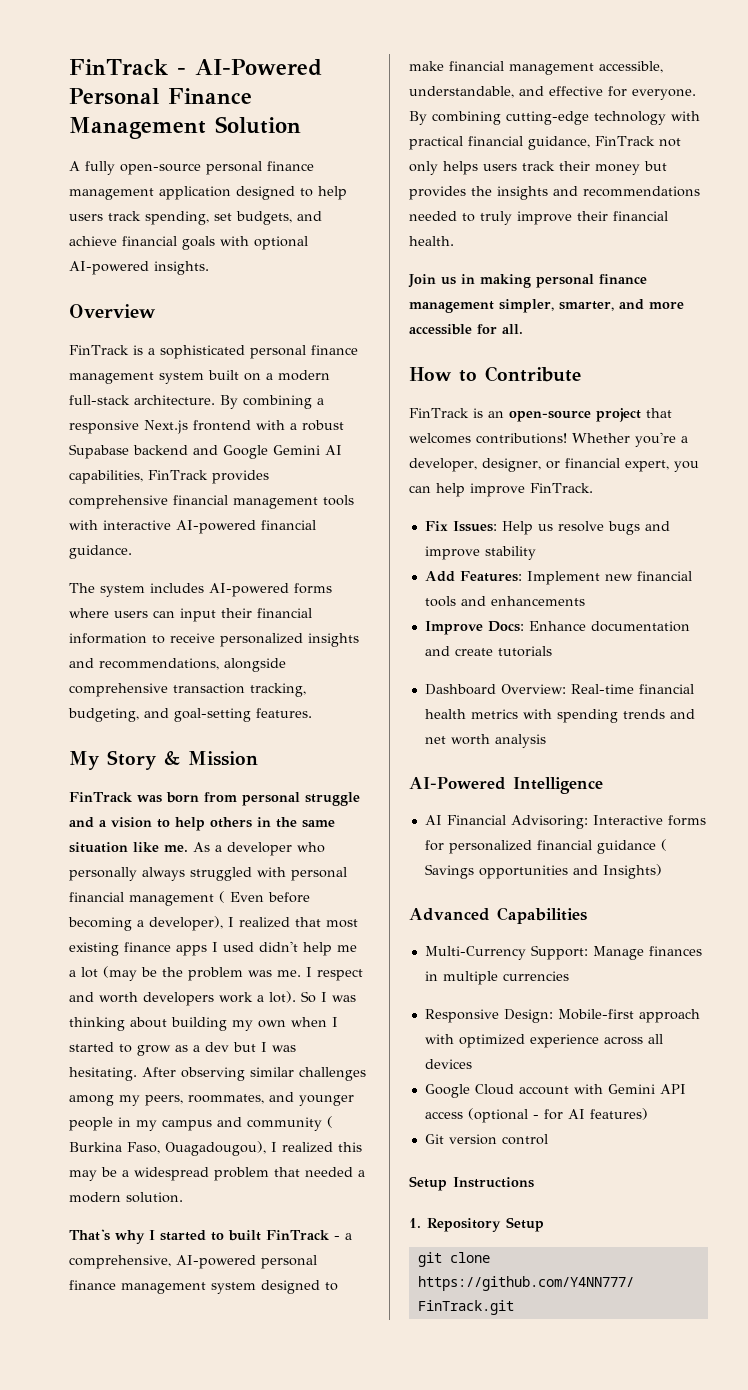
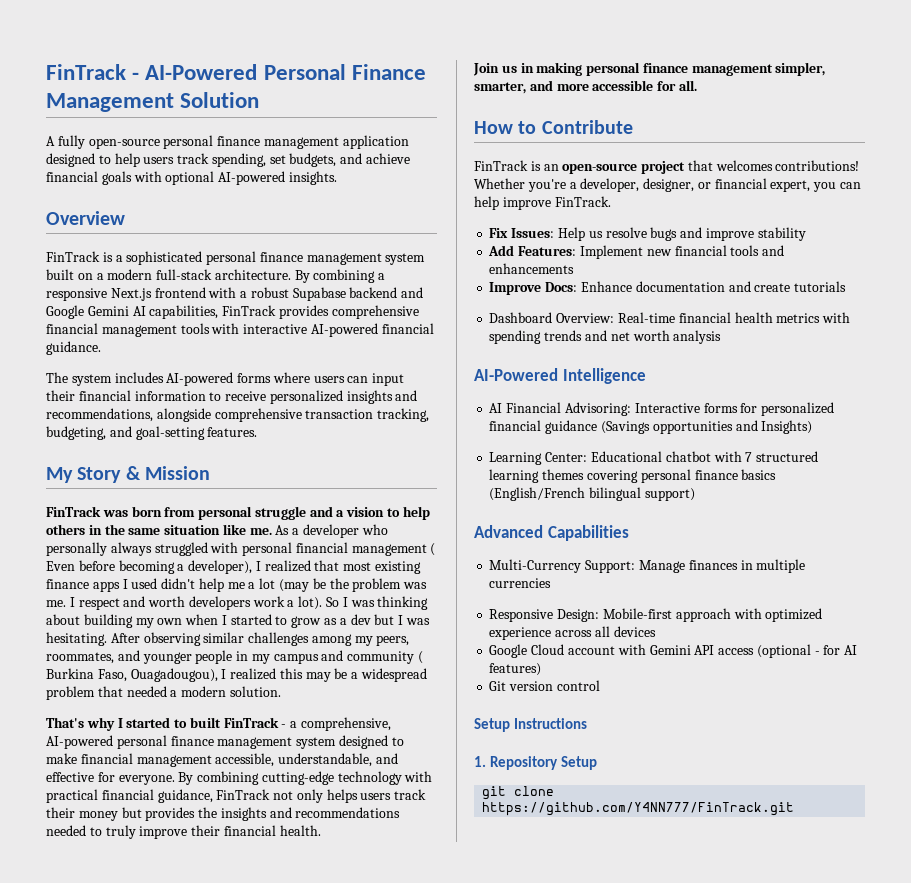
- AI Financial Advisoring: Interactive forms for personalized financial guidance ( Savings opportunities and Insights)
+ AI Financial Advisoring: Interactive forms for personalized financial guidance (Savings opportunities and Insights)
+ Learning Center: Educational chatbot with 7 structured learning themes covering personal finance basics (English/French bilingual support)

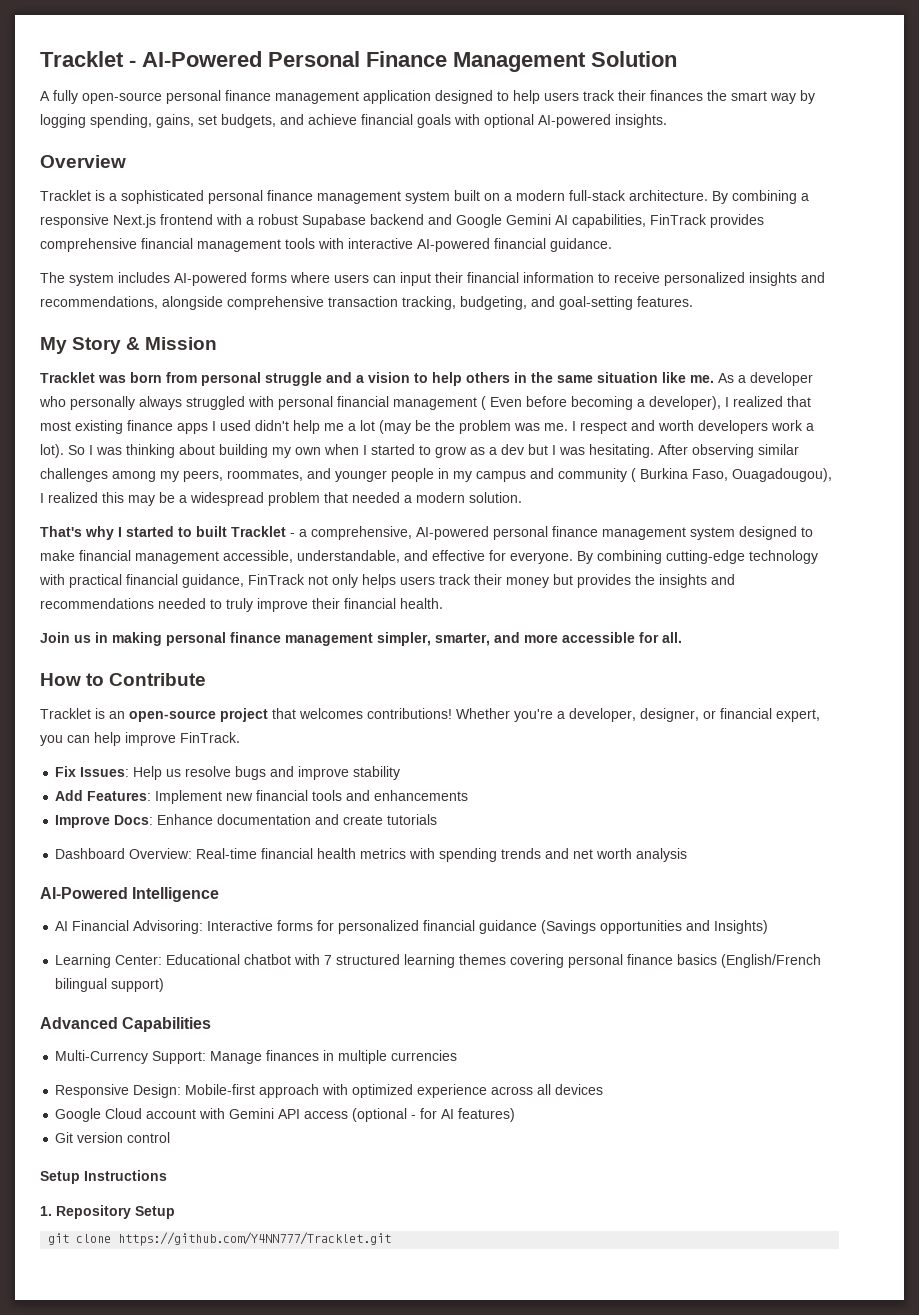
- FinTrack - AI-Powered Personal Finance Management Solution
+ Tracklet - AI-Powered Personal Finance Management Solution
- A fully open-source personal finance management application designed to help users track spending, set budgets, and achieve financial goals with optional AI-powered insights.
+ A fully open-source personal finance management application designed to help users track their finances the smart way by logging spending, gains, set budgets, and achieve financial goals with optional AI-powered insights.
- FinTrack is a sophisticated personal finance management system built on a modern full-stack architecture.
+ Tracklet is a sophisticated personal finance management system built on a modern full-stack architecture.
- FinTrack was born from personal struggle and a vision to help others in the same situation like me.
+ Tracklet was born from personal struggle and a vision to help others in the same situation like me.
- That's why I started to built FinTrack - a comprehensive, AI-powered personal finance management system designed to make financial management accessible, understandable, and effective for everyone.
+ That's why I started to built Tracklet - a comprehensive, AI-powered personal finance management system designed to make financial management accessible, understandable, and effective for everyone.
- FinTrack is an open-source project that welcomes contributions!
+ Tracklet is an open-source project that welcomes contributions!
- git clone https://github.com/Y4NN777/FinTrack.git
+ git clone https://github.com/Y4NN777/Tracklet.git

